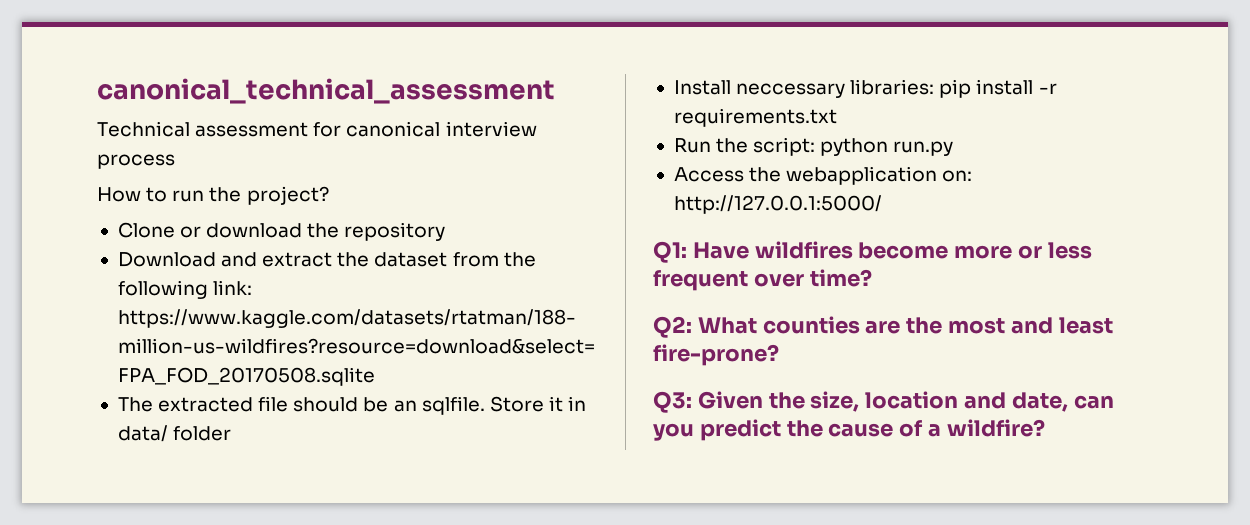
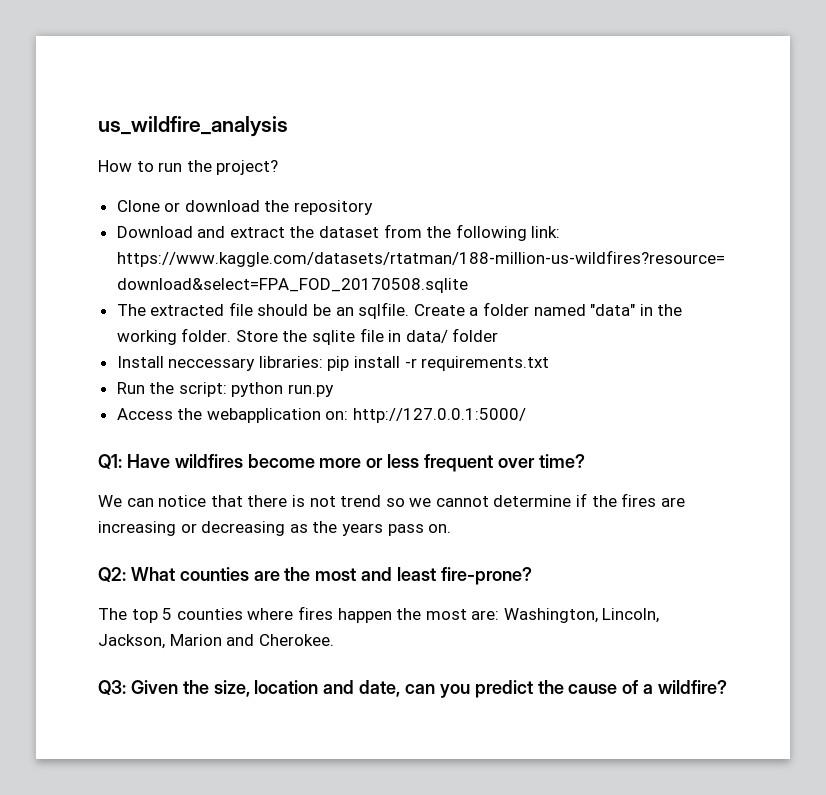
- canonical_technical_assessment
- Technical assessment for canonical interview process
+ us_wildfire_analysis
- Store it in data/ folder
+ Create a folder named "data" in the working folder. Store the sqlite file in data/ folder
+ We can notice that there is not trend so we cannot determine if the fires are increasing or decreasing as the years pass on.
+ The top 5 counties where fires happen the most are: Washington, Lincoln, Jackson, Marion and Cherokee.

